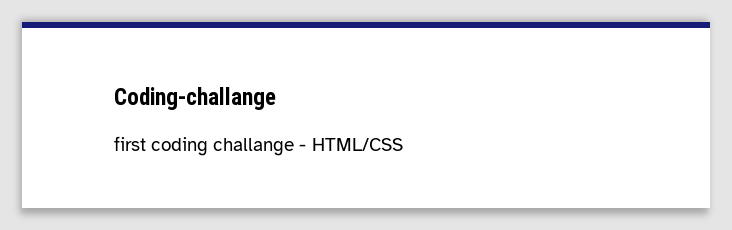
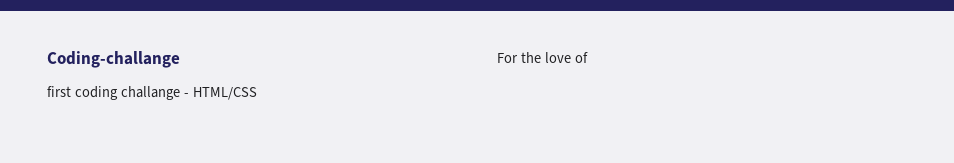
+ For the love of

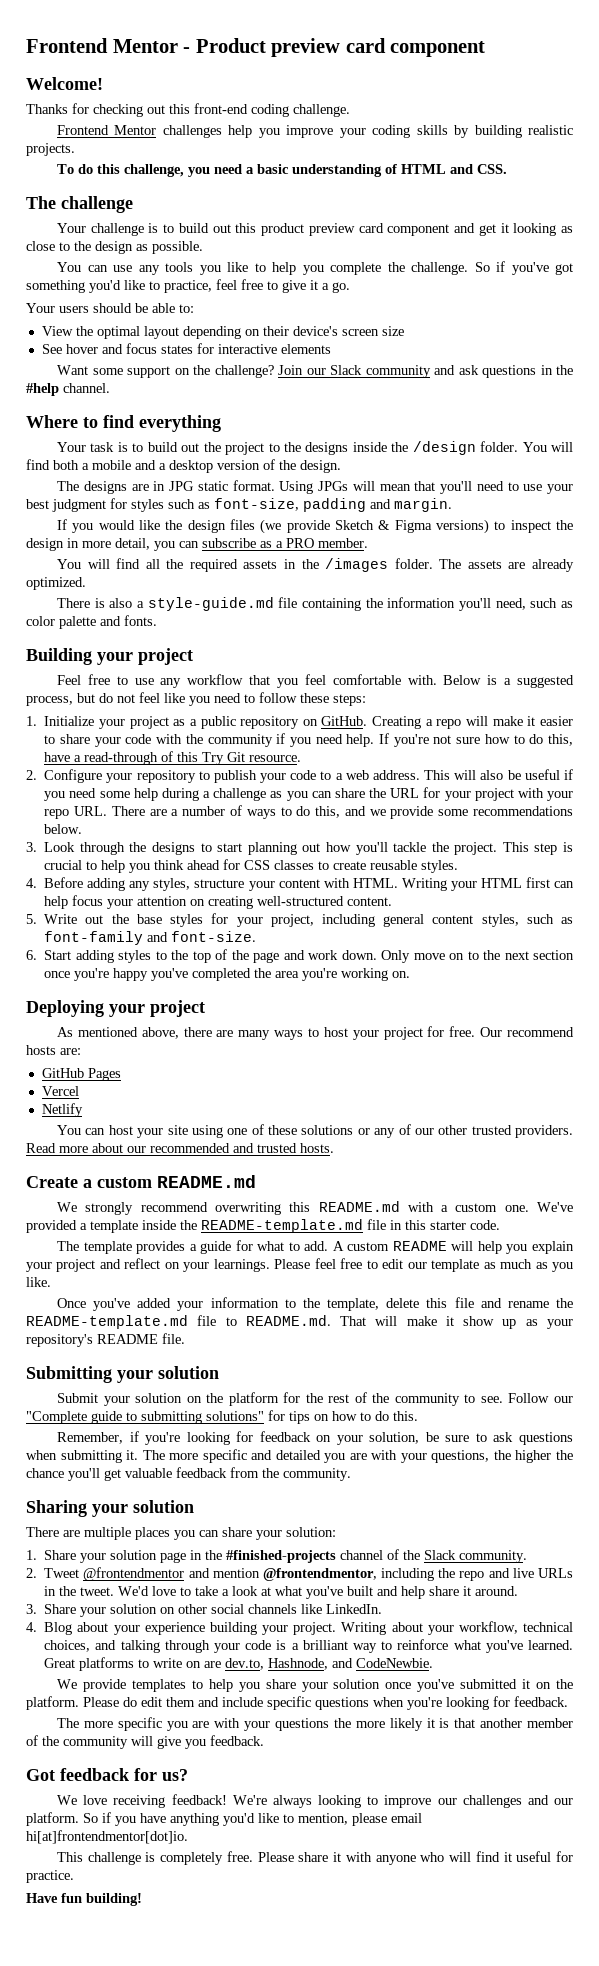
- Coding-challange
- first coding challange - HTML/CSS
- For the love of
+ Frontend Mentor - Product preview card component
+ Welcome!
+ Thanks for checking out this front-end coding challenge.
+ Frontend Mentor challenges help you improve your coding skills by building realistic projects.
+ To do this challenge, you need a basic understanding of HTML and CSS.
+ The challenge
+ Your challenge is to build out this product preview card component and get it looking as close to the design as possible.
+ You can use any tools you like to help you complete the challenge. So if you've got something you'd like to practice, feel free to give it a go.
+ Your users should be able to:
+ View the optimal layout depending on their device's screen size
+ See hover and focus states for interactive elements
+ Want some support on the challenge? Join our Slack community and ask questions in the #help channel.
+ Where to find everything
+ Your task is to build out the project to the designs inside the /design folder. You will find both a mobile and a desktop version of the design.
+ The designs are in JPG static format. Using JPGs will mean that you'll need to use your best judgment for styles such as font-size, padding and margin.
+ If you would like the design files (we provide Sketch & Figma versions) to inspect the design in more detail, you can subscribe as a PRO member.
+ You will find all the required assets in the /images folder. The assets are already optimized.
+ There is also a style-guide.md file containing the information you'll need, such as color palette and fonts.
+ Building your project
+ Feel free to use any workflow that you feel comfortable with. Below is a suggested process, but do not feel like you need to follow these steps:
+ 1. Initialize your project as a public repository on GitHub. Creating a repo will make it easier to share your code with the community if you need help. If you're not sure how to do this, have a read-through of this Try Git resource.
+ 2. Configure your repository to publish your code to a web address. This will also be useful if you need some help during a challenge as you can share the URL for your project with your repo URL. There are a number of ways to do this, and we provide some recommendations below.
+ 3. Look through the designs to start planning out how you'll tackle the project. This step is crucial to help you think ahead for CSS classes to create reusable styles.
+ 4. Before adding any styles, structure your content with HTML. Writing your HTML first can help focus your attention on creating well-structured content.
+ 5. Write out the base styles for your project, including general content styles, such as font-family and font-size.
+ 6. Start adding styles to the top of the page and work down. Only move on to the next section once you're happy you've completed the area you're working on.
+ Deploying your project
+ As mentioned above, there are many ways to host your project for free. Our recommend hosts are:
+ GitHub Pages
+ Vercel
+ Netlify
+ You can host your site using one of these solutions or any of our other trusted providers. Read more about our recommended and trusted hosts.
+ Create a custom README.md
+ We strongly recommend overwriting this README.md with a custom one. We've provided a template inside the README-template.md file in this starter code.
+ The template provides a guide for what to add. A custom README will help you explain your project and reflect on your learnings. Please feel free to edit our template as much as you like.
+ Once you've added your information to the template, delete this file and rename the README-template.md file to README.md. That will make it show up as your repository's README file.
+ Submitting your solution
+ Submit your solution on the platform for the rest of the community to see. Follow our "Complete guide to submitting solutions" for tips on how to do this.
+ Remember, if you're looking for feedback on your solution, be sure to ask questions when submitting it. The more specific and detailed you are with your questions, the higher the chance you'll get valuable feedback from the community.
+ Sharing your solution
+ There are multiple places you can share your solution:
+ 1. Share your solution page in the #finished-projects channel of the Slack community.
+ 2. Tweet @frontendmentor and mention @frontendmentor, including the repo and live URLs in the tweet. We'd love to take a look at what you've built and help share it around.
+ 3. Share your solution on other social channels like LinkedIn.
+ 4. Blog about your experience building your project. Writing about your workflow, technical choices, and talking through your code is a brilliant way to reinforce what you've learned. Great platforms to write on are dev.to, Hashnode, and CodeNewbie.
+ We provide templates to help you share your solution once you've submitted it on the platform. Please do edit them and include specific questions when you're looking for feedback.
+ The more specific you are with your questions the more likely it is that another member of the community will give you feedback.
+ Got feedback for us?
+ We love receiving feedback! We're always looking to improve our challenges and our platform. So if you have anything you'd like to mention, please email hi[at]frontendmentor[dot]io.
+ This challenge is completely free. Please share it with anyone who will find it useful for practice.
+ Have fun building!

